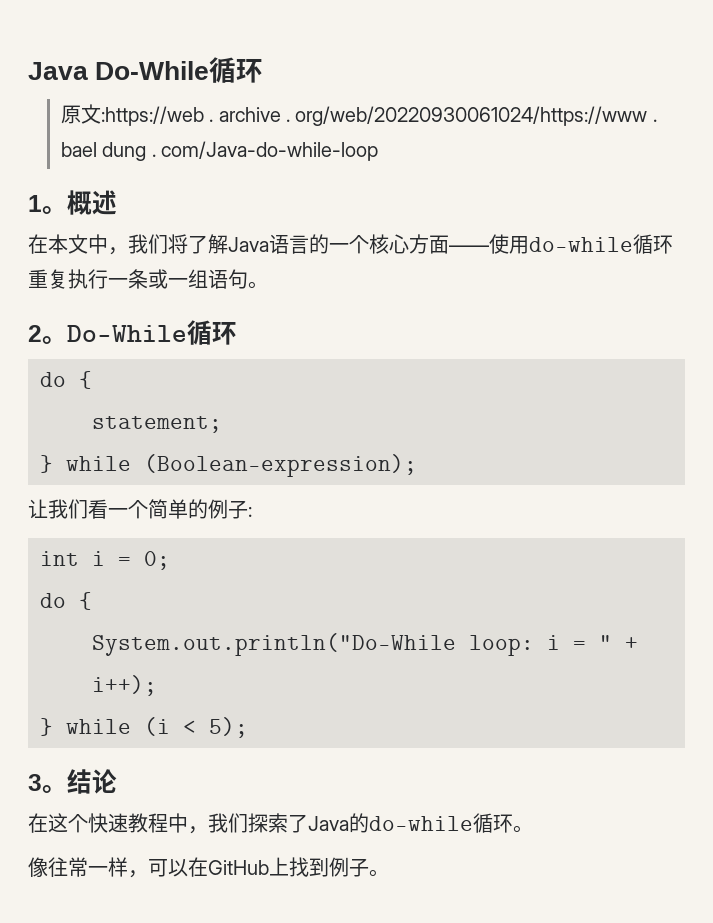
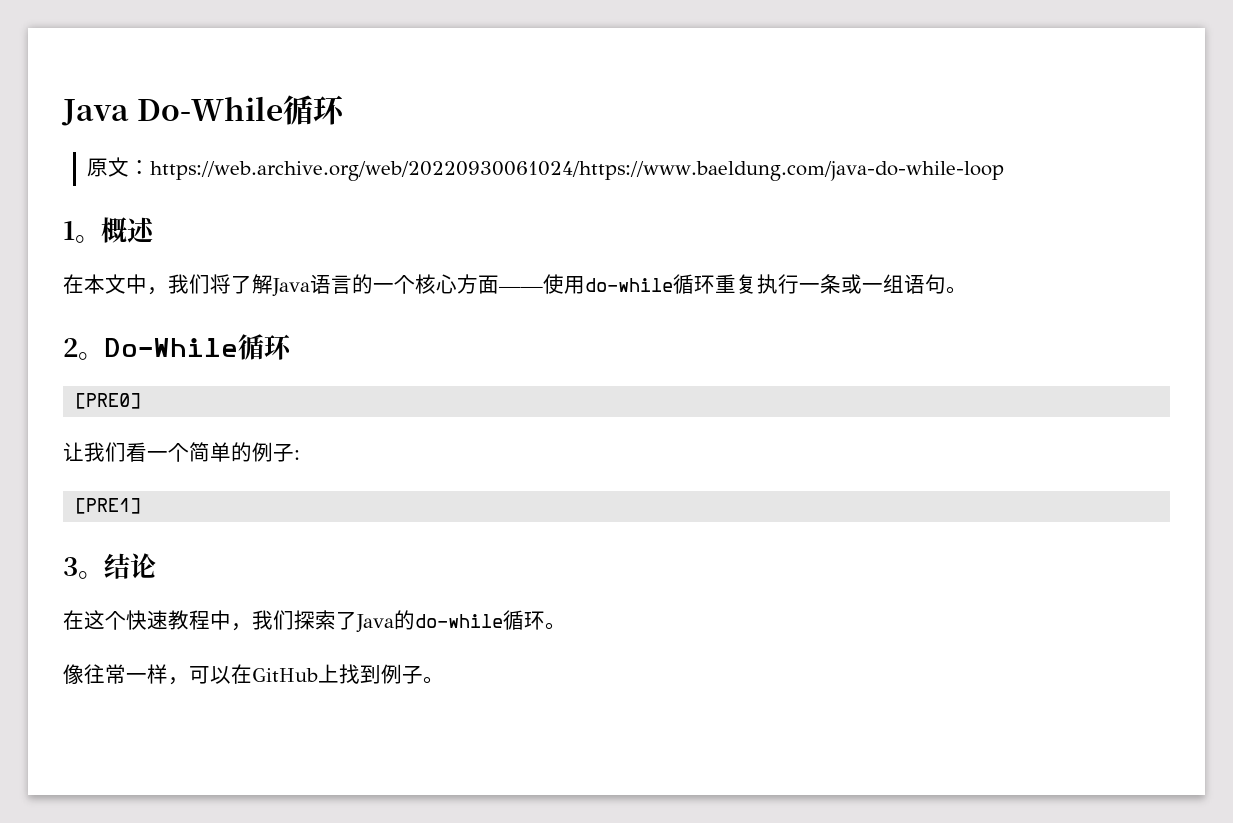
- 原文:https://web . archive . org/web/20220930061024/https://www . bael dung . com/Java-do-while-loop
+ 原文：https://web.archive.org/web/20220930061024/https://www.baeldung.com/java-do-while-loop
  2。Do-While循环
- do {
- statement;
- } while (Boolean-expression);
+ [PRE0]
- int i = 0;
- do {
- System.out.println("Do-While loop: i = " + i++);
- } while (i < 5);
+ [PRE1]

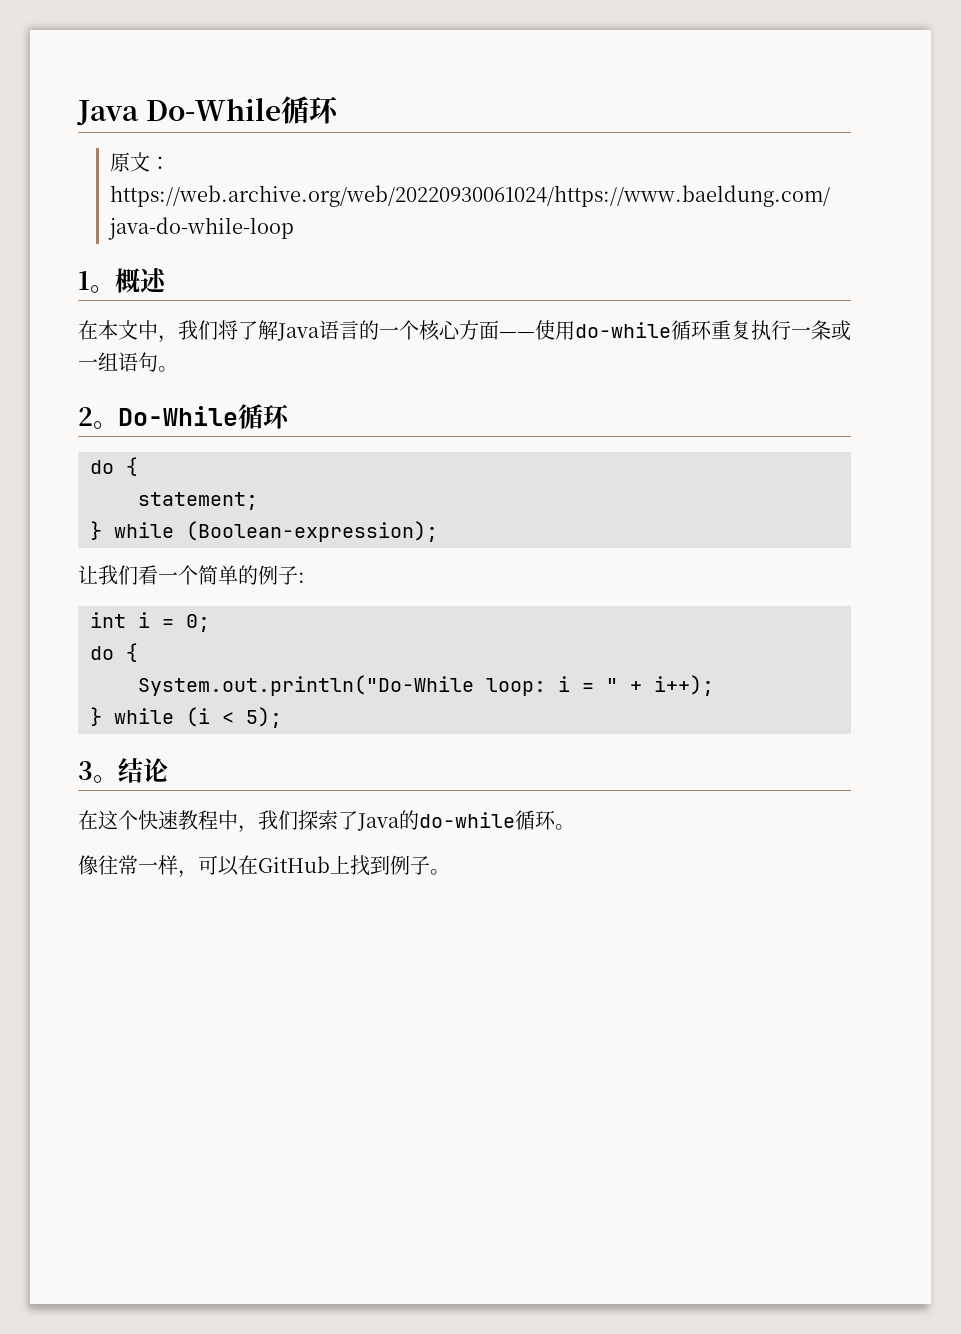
  2。Do-While循环
- [PRE0]
+ do {
+ statement;
+ } while (Boolean-expression);
- [PRE1]
+ int i = 0;
+ do {
+ System.out.println("Do-While loop: i = " + i++);
+ } while (i < 5);

